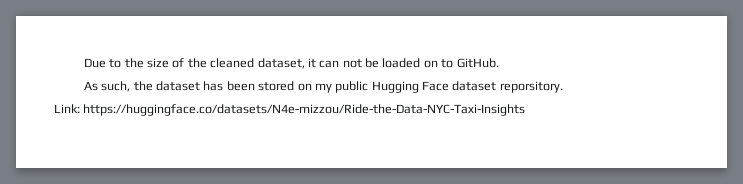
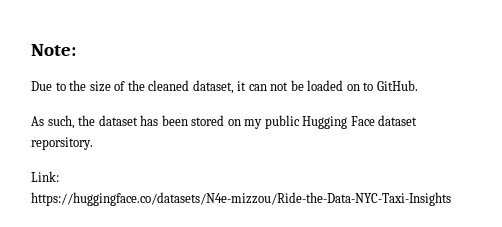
+ Note:

